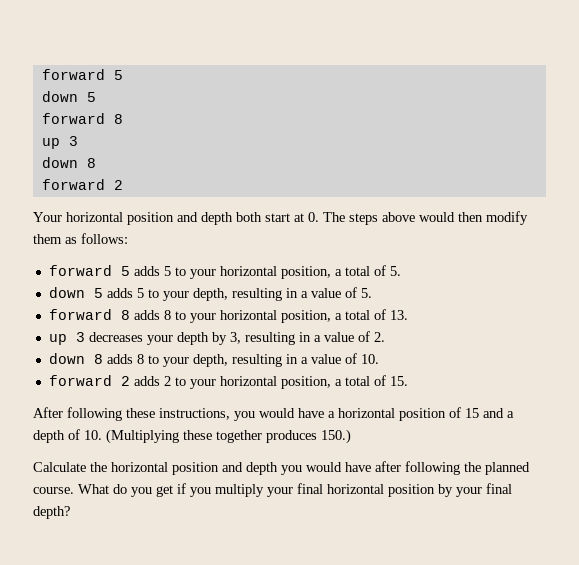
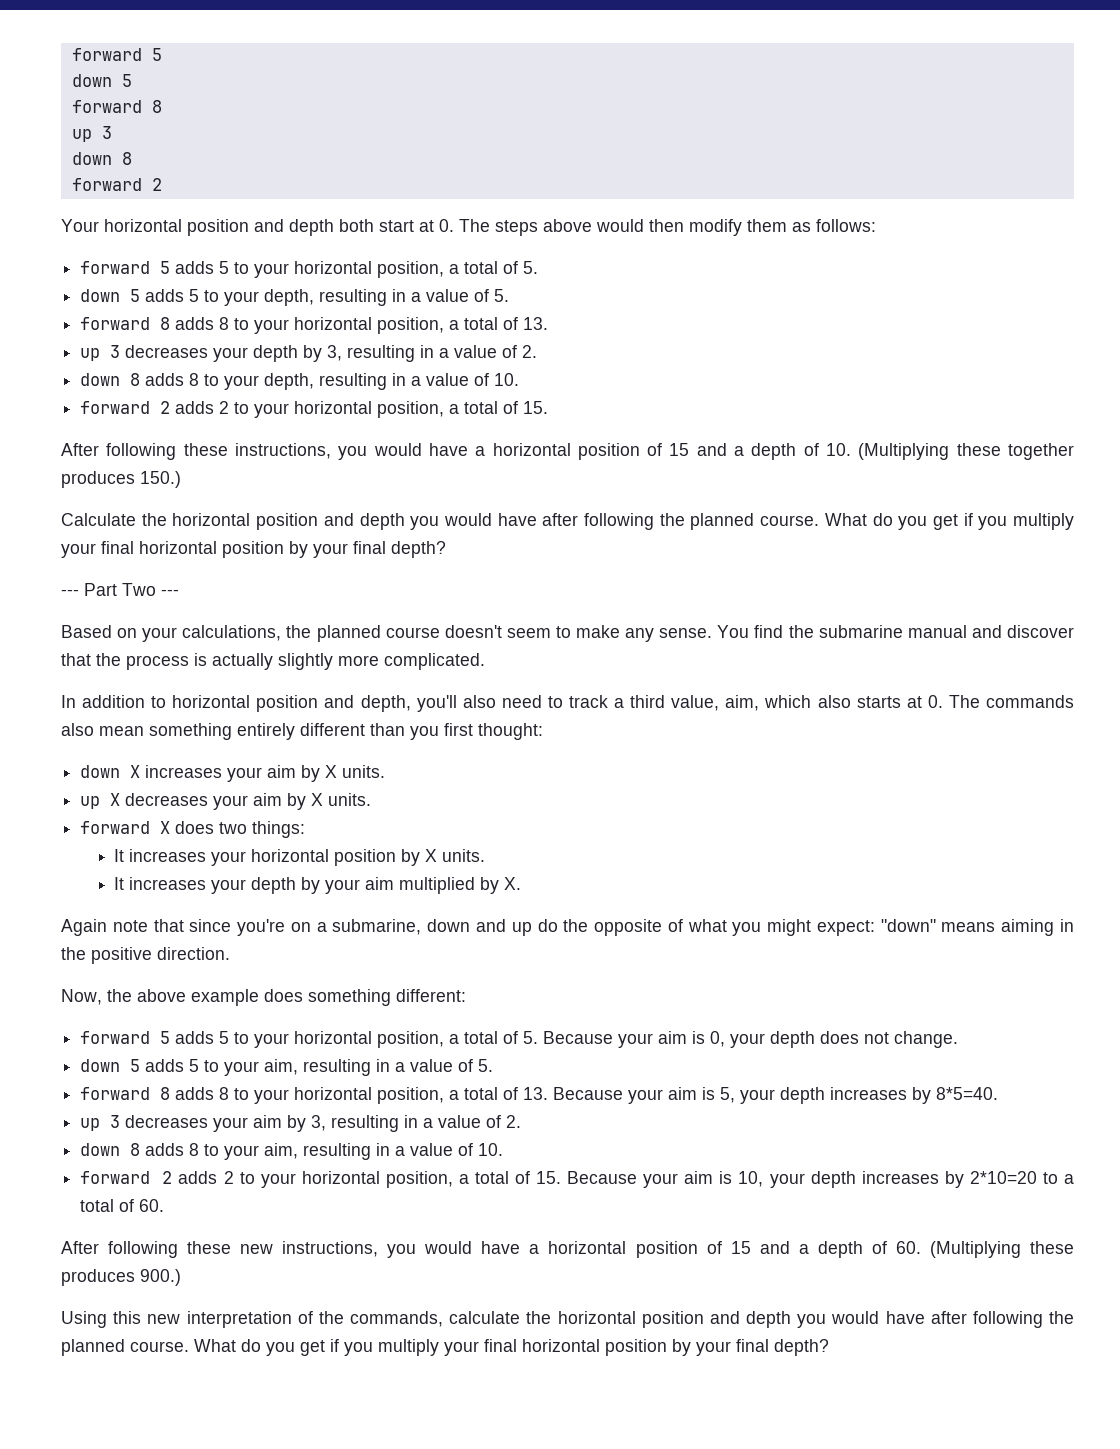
+ --- Part Two ---
+ Based on your calculations, the planned course doesn't seem to make any sense. You find the submarine manual and discover that the process is actually slightly more complicated.
+ In addition to horizontal position and depth, you'll also need to track a third value, aim, which also starts at 0. The commands also mean something entirely different than you first thought:
+ down X increases your aim by X units.
+ up X decreases your aim by X units.
+ forward X does two things:
+ It increases your horizontal position by X units.
+ It increases your depth by your aim multiplied by X.
+ Again note that since you're on a submarine, down and up do the opposite of what you might expect: "down" means aiming in the positive direction.
+ Now, the above example does something different:
+ forward 5 adds 5 to your horizontal position, a total of 5. Because your aim is 0, your depth does not change.
+ down 5 adds 5 to your aim, resulting in a value of 5.
+ forward 8 adds 8 to your horizontal position, a total of 13. Because your aim is 5, your depth increases by 8*5=40.
+ up 3 decreases your aim by 3, resulting in a value of 2.
+ down 8 adds 8 to your aim, resulting in a value of 10.
+ forward 2 adds 2 to your horizontal position, a total of 15. Because your aim is 10, your depth increases by 2*10=20 to a total of 60.
+ After following these new instructions, you would have a horizontal position of 15 and a depth of 60. (Multiplying these produces 900.)
+ Using this new interpretation of the commands, calculate the horizontal position and depth you would have after following the planned course. What do you get if you multiply your final horizontal position by your final depth?

